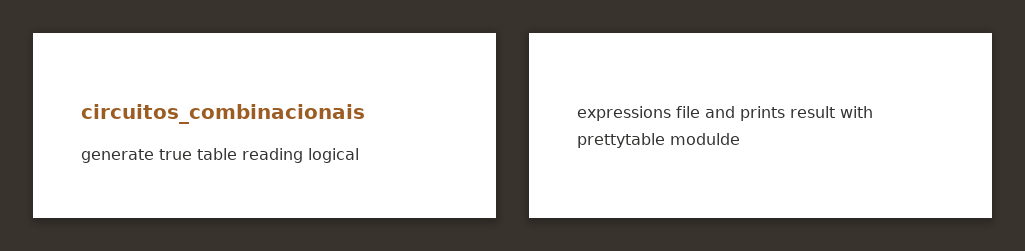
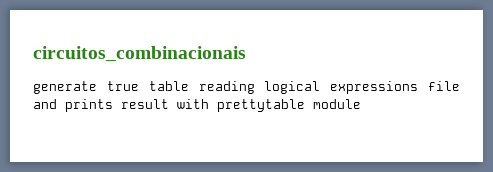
- generate true table reading logical expressions file and prints result with prettytable modulde
+ generate true table reading logical expressions file and prints result with prettytable module

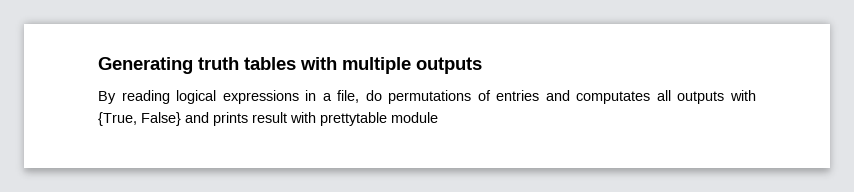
- circuitos_combinacionais
- generate true table reading logical expressions file and prints result with prettytable module
+ Generating truth tables with multiple outputs
+ By reading logical expressions in a file, do permutations of entries and computates all outputs with {True, False} and prints result with prettytable module

